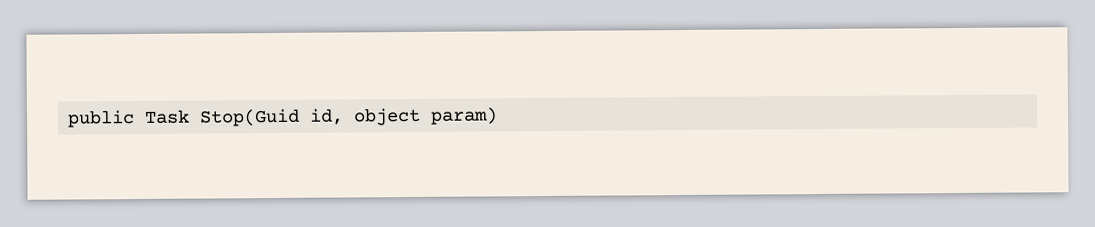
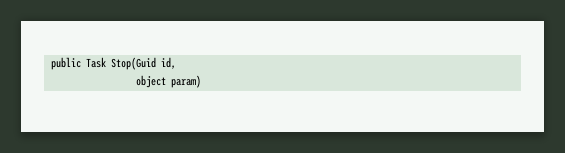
- public Task Stop(Guid id, object param)
+ public Task Stop(Guid id,
+ object param)

